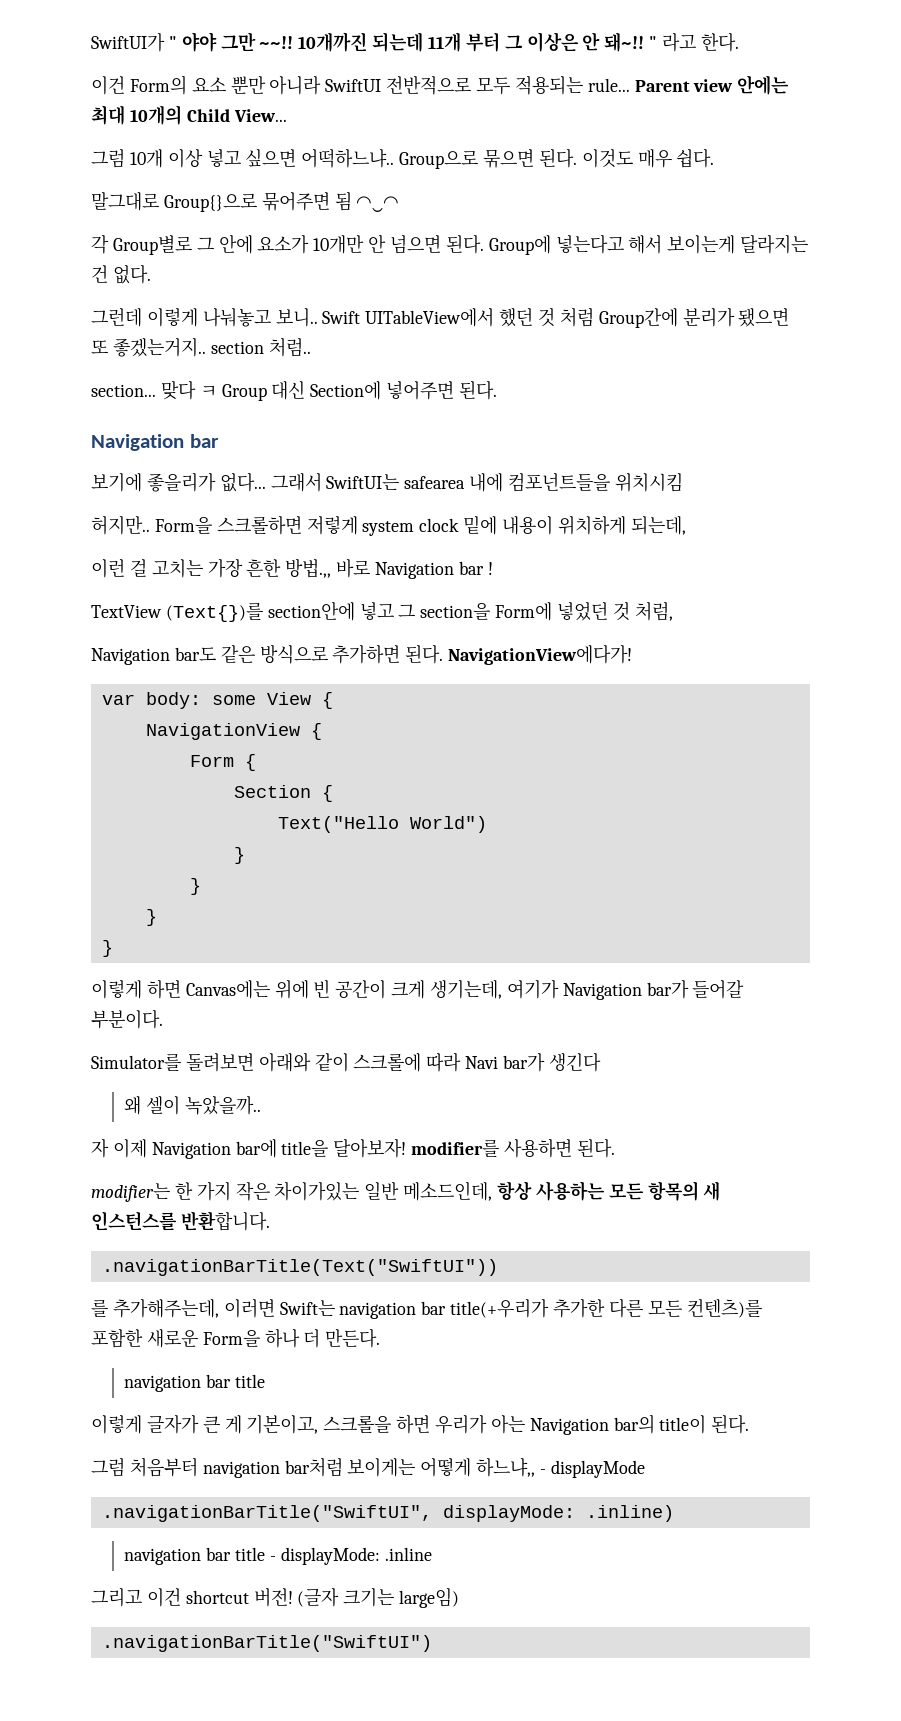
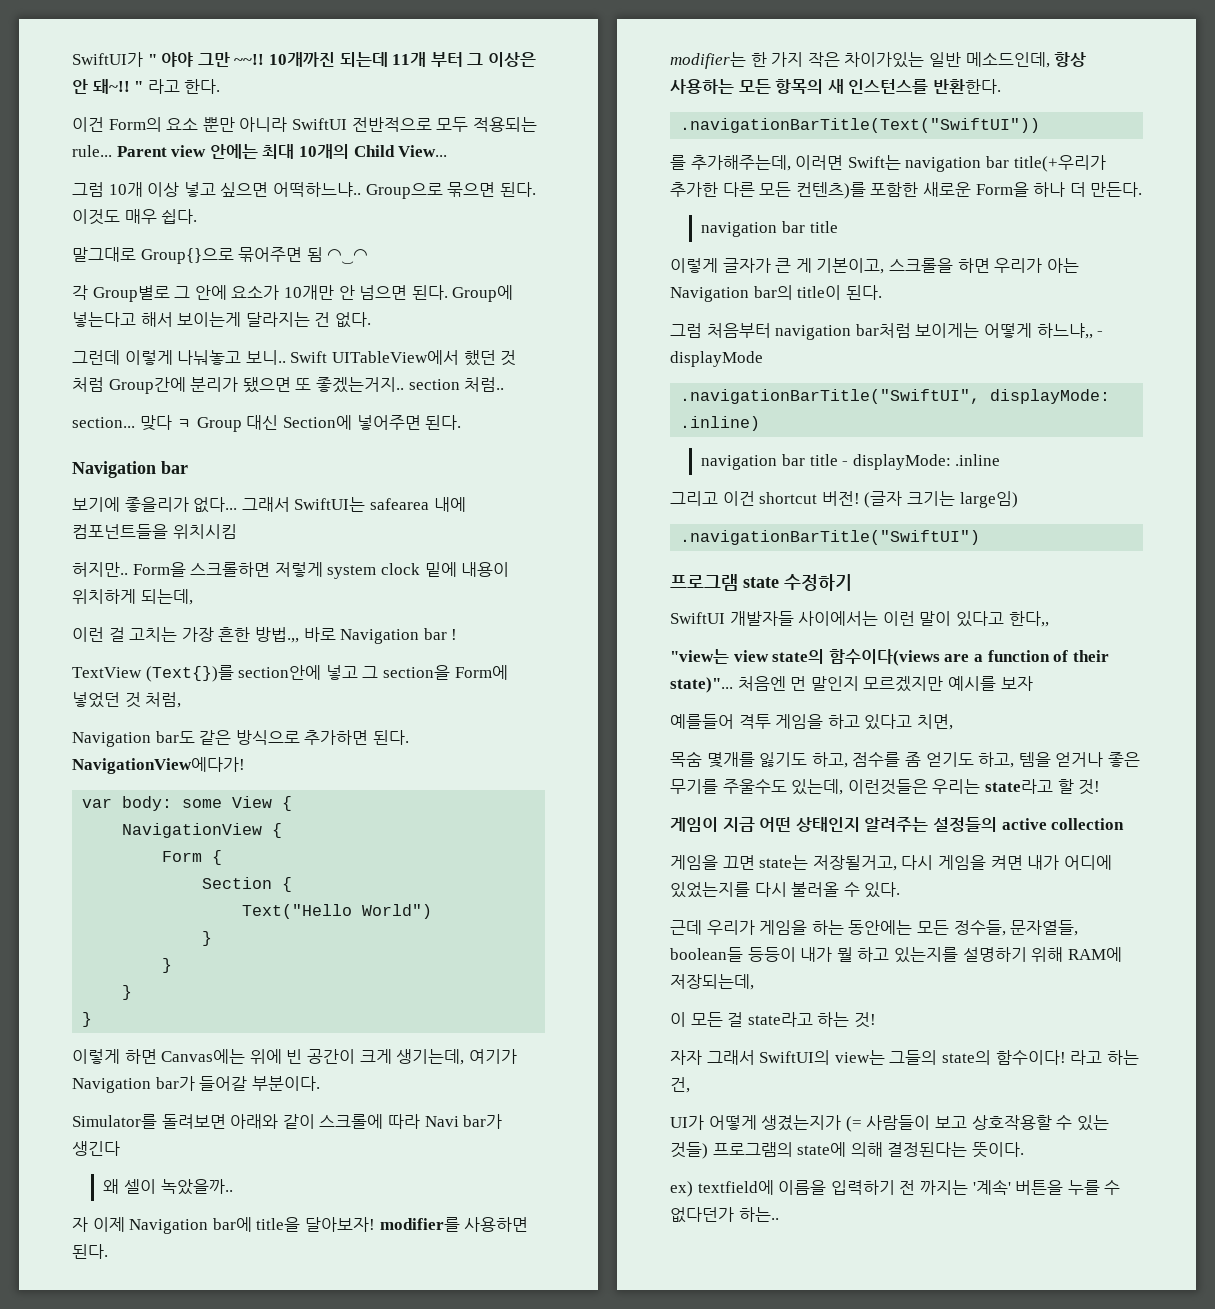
- modifier는 한 가지 작은 차이가있는 일반 메소드인데, 항상 사용하는 모든 항목의 새 인스턴스를 반환합니다.
+ modifier는 한 가지 작은 차이가있는 일반 메소드인데, 항상 사용하는 모든 항목의 새 인스턴스를 반환한다.
+ 프로그램 state 수정하기
+ SwiftUI 개발자들 사이에서는 이런 말이 있다고 한다,,
+ "view는 view state의 함수이다(views are a function of their state)"... 처음엔 먼 말인지 모르겠지만 예시를 보자
+ 예를들어 격투 게임을 하고 있다고 치면,
+ 목숨 몇개를 잃기도 하고, 점수를 좀 얻기도 하고, 템을 얻거나 좋은 무기를 주울수도 있는데, 이런것들은 우리는 state라고 할 것!
+ 게임이 지금 어떤 상태인지 알려주는 설정들의 active collection
+ 게임을 끄면 state는 저장될거고, 다시 게임을 켜면 내가 어디에 있었는지를 다시 불러올 수 있다.
+ 근데 우리가 게임을 하는 동안에는 모든 정수들, 문자열들, boolean들 등등이 내가 뭘 하고 있는지를 설명하기 위해 RAM에 저장되는데,
+ 이 모든 걸 state라고 하는 것!
+ 자자 그래서 SwiftUI의 view는 그들의 state의 함수이다! 라고 하는 건,
+ UI가 어떻게 생겼는지가 (= 사람들이 보고 상호작용할 수 있는 것들) 프로그램의 state에 의해 결정된다는 뜻이다.
+ ex) textfield에 이름을 입력하기 전 까지는 '계속' 버튼을 누를 수 없다던가 하는..

